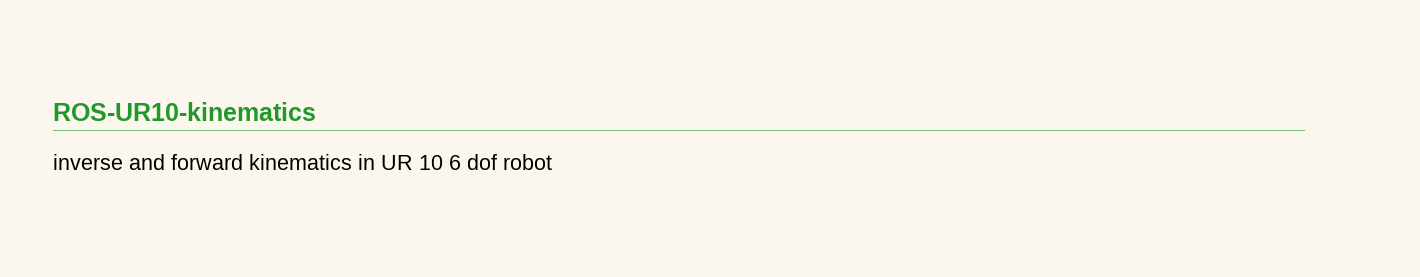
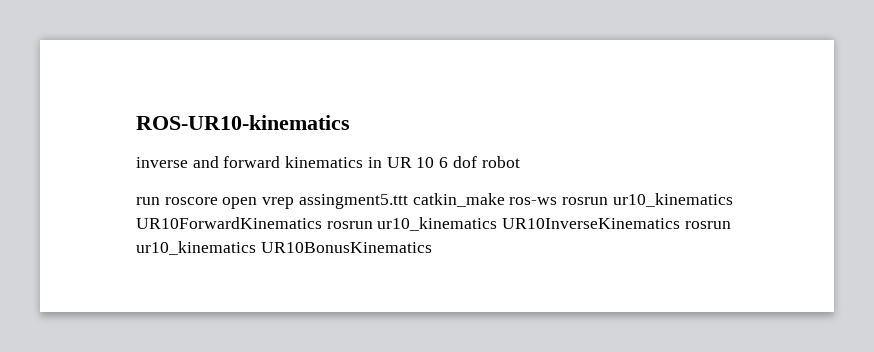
+ run roscore open vrep assingment5.ttt catkin_make ros-ws rosrun ur10_kinematics UR10ForwardKinematics rosrun ur10_kinematics UR10InverseKinematics rosrun ur10_kinematics UR10BonusKinematics

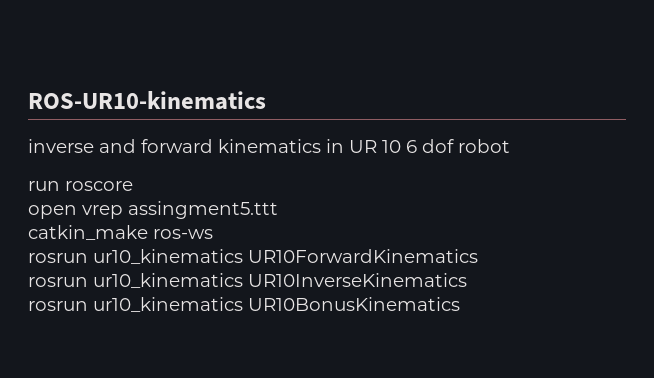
- run roscore open vrep assingment5.ttt catkin_make ros-ws rosrun ur10_kinematics UR10ForwardKinematics rosrun ur10_kinematics UR10InverseKinematics rosrun ur10_kinematics UR10BonusKinematics
+ run roscore
+ open vrep assingment5.ttt
+ catkin_make ros-ws
+ rosrun ur10_kinematics UR10ForwardKinematics
+ rosrun ur10_kinematics UR10InverseKinematics
+ rosrun ur10_kinematics UR10BonusKinematics

